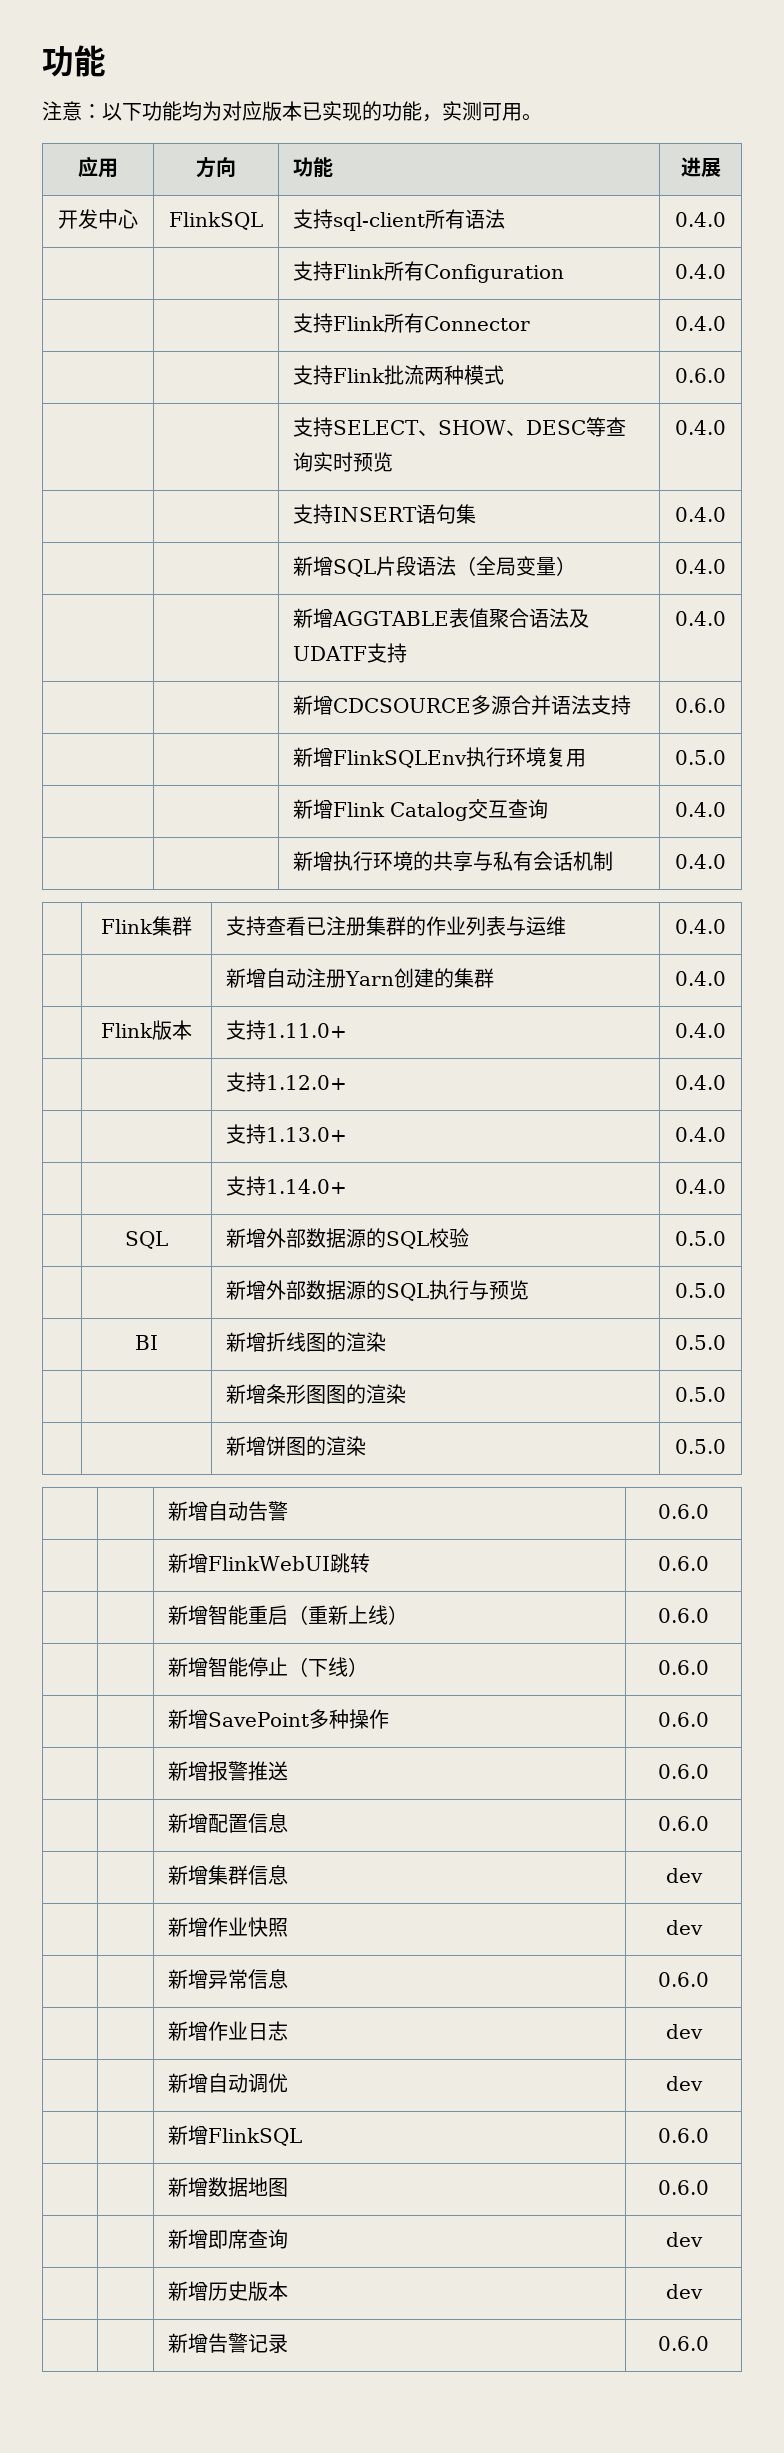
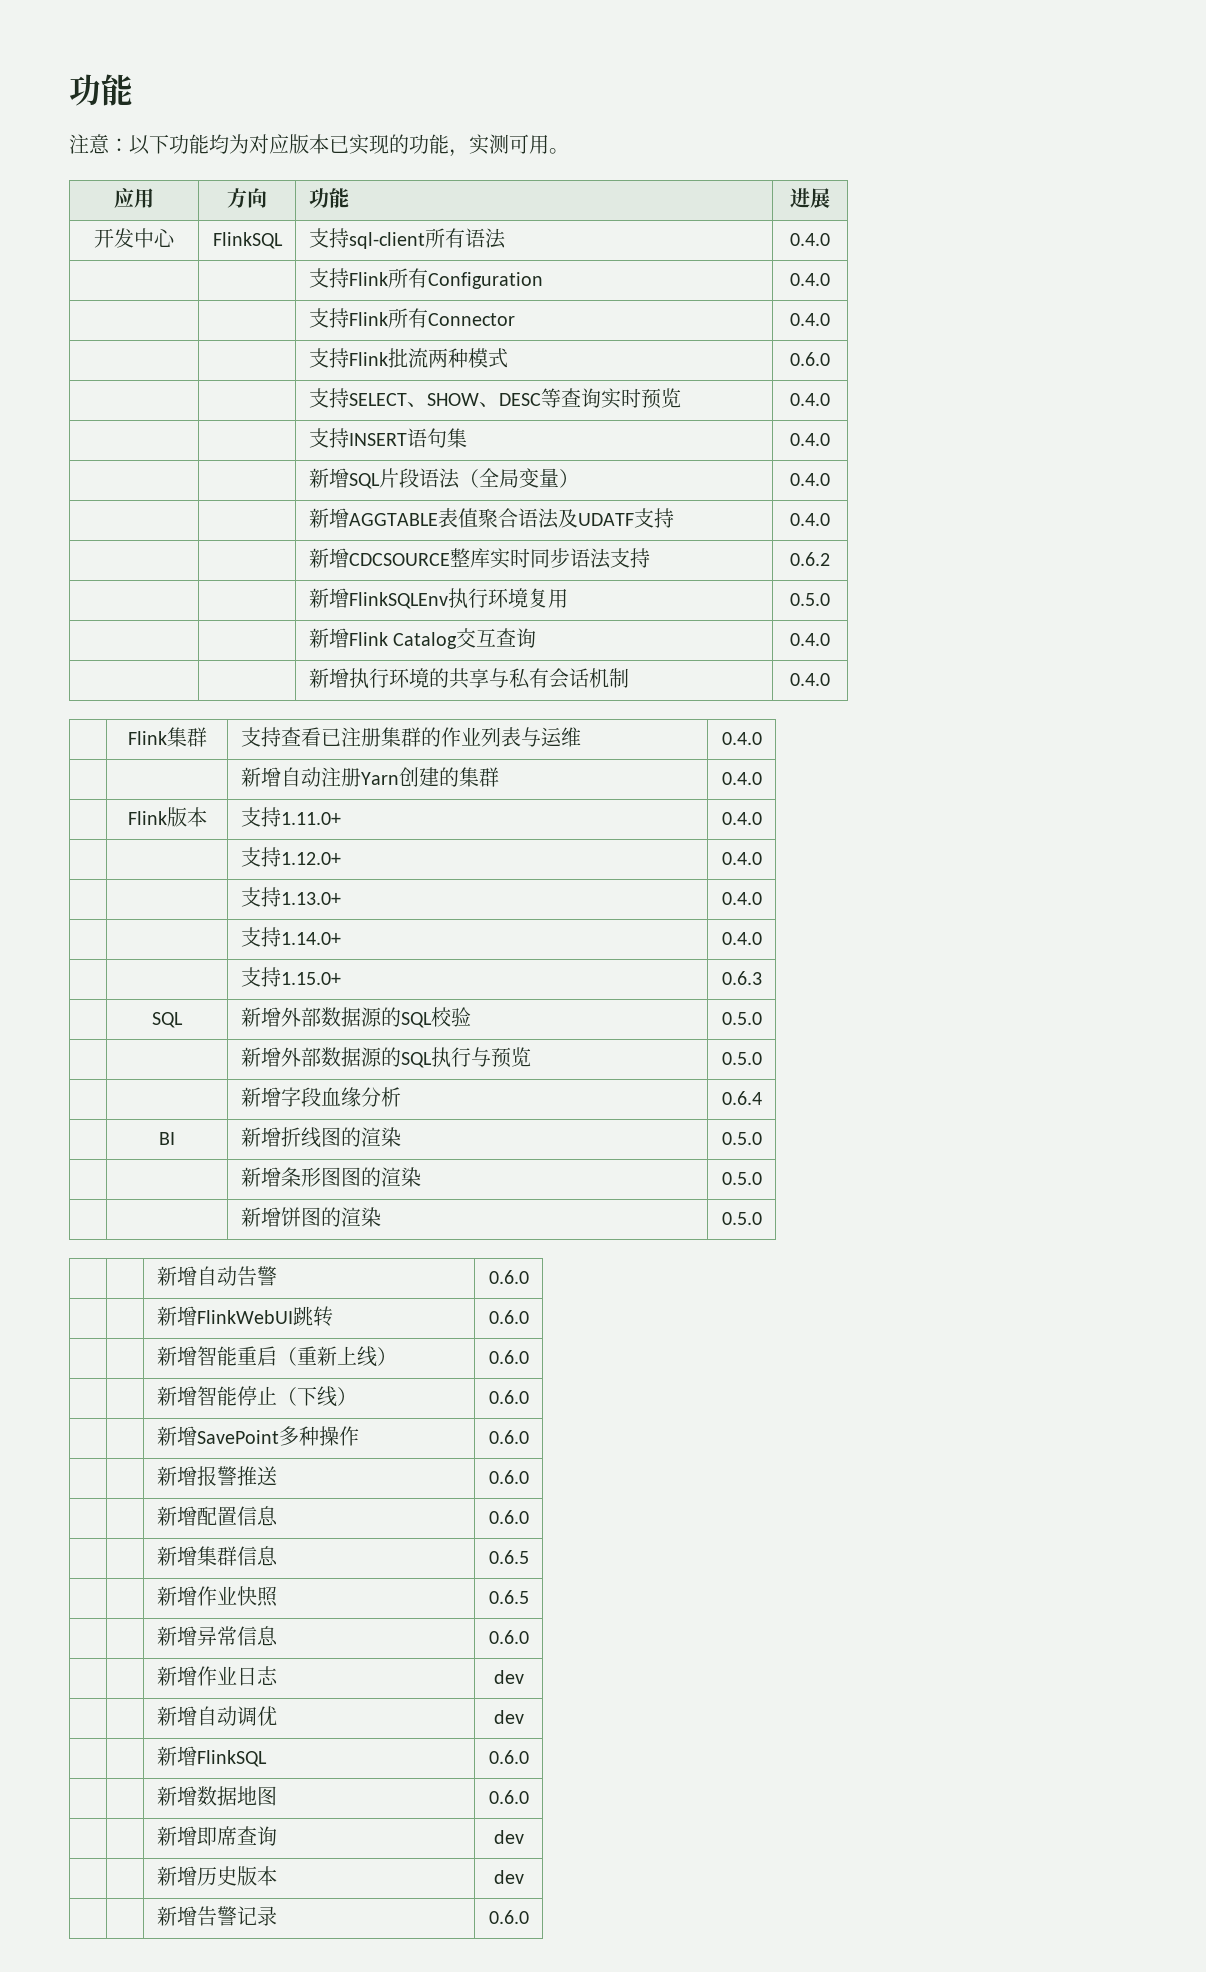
- | | 新增CDCSOURCE多源合并语法支持 | 0.6.0
+ | | 新增CDCSOURCE整库实时同步语法支持 | 0.6.2
+ | | 支持1.15.0+ | 0.6.3
+ | | 新增字段血缘分析 | 0.6.4
- | | 新增集群信息 | dev
+ | | 新增集群信息 | 0.6.5
- | | 新增作业快照 | dev
+ | | 新增作业快照 | 0.6.5

